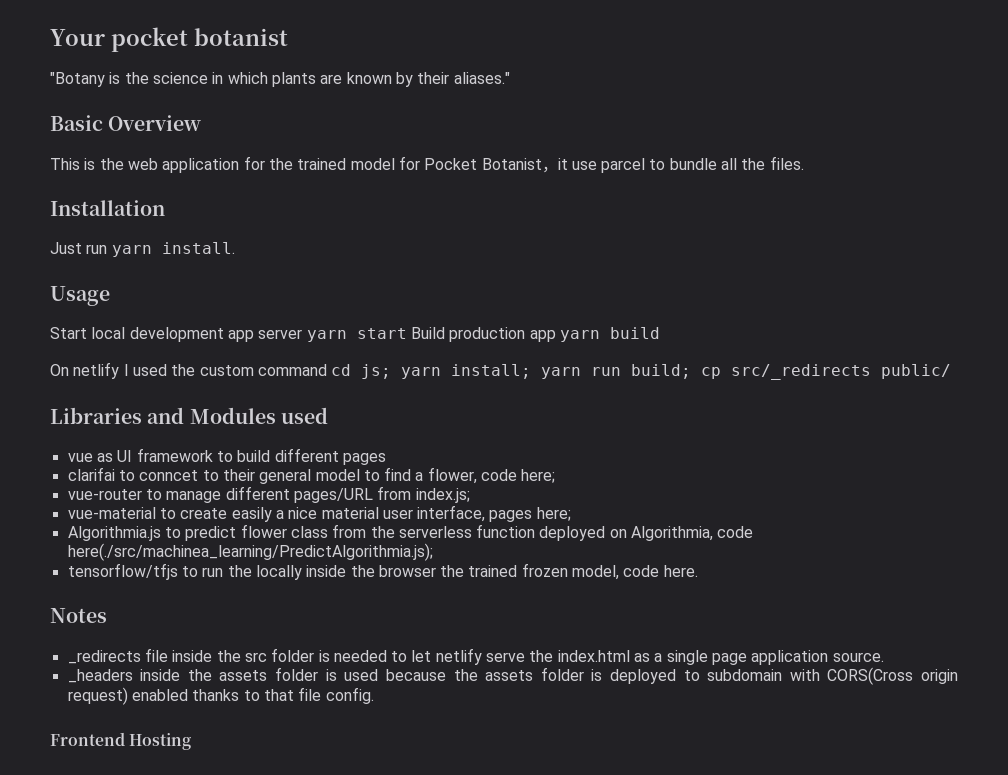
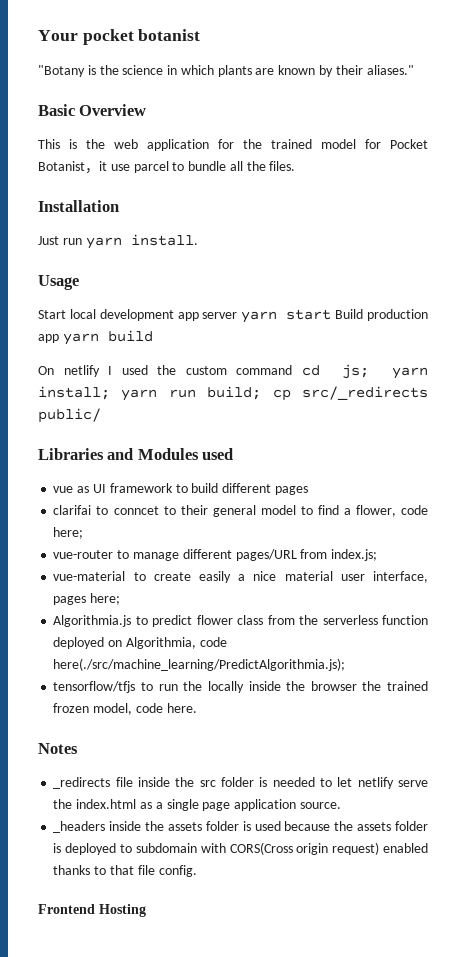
- Algorithmia.js to predict flower class from the serverless function deployed on Algorithmia, code here(./src/machinea_learning/PredictAlgorithmia.js);
+ Algorithmia.js to predict flower class from the serverless function deployed on Algorithmia, code here(./src/machine_learning/PredictAlgorithmia.js);

